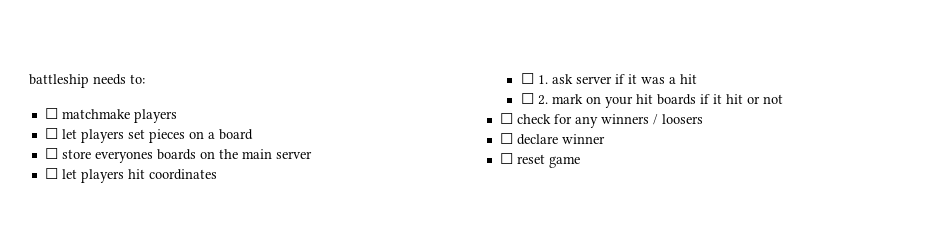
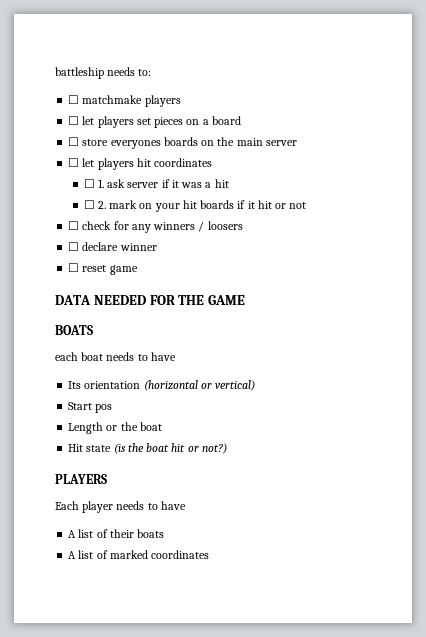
+ DATA NEEDED FOR THE GAME
+ BOATS
+ each boat needs to have
+ Its orientation (horizontal or vertical)
+ Start pos
+ Length or the boat
+ Hit state (is the boat hit or not?)
+ PLAYERS
+ Each player needs to have
+ A list of their boats
+ A list of marked coordinates

